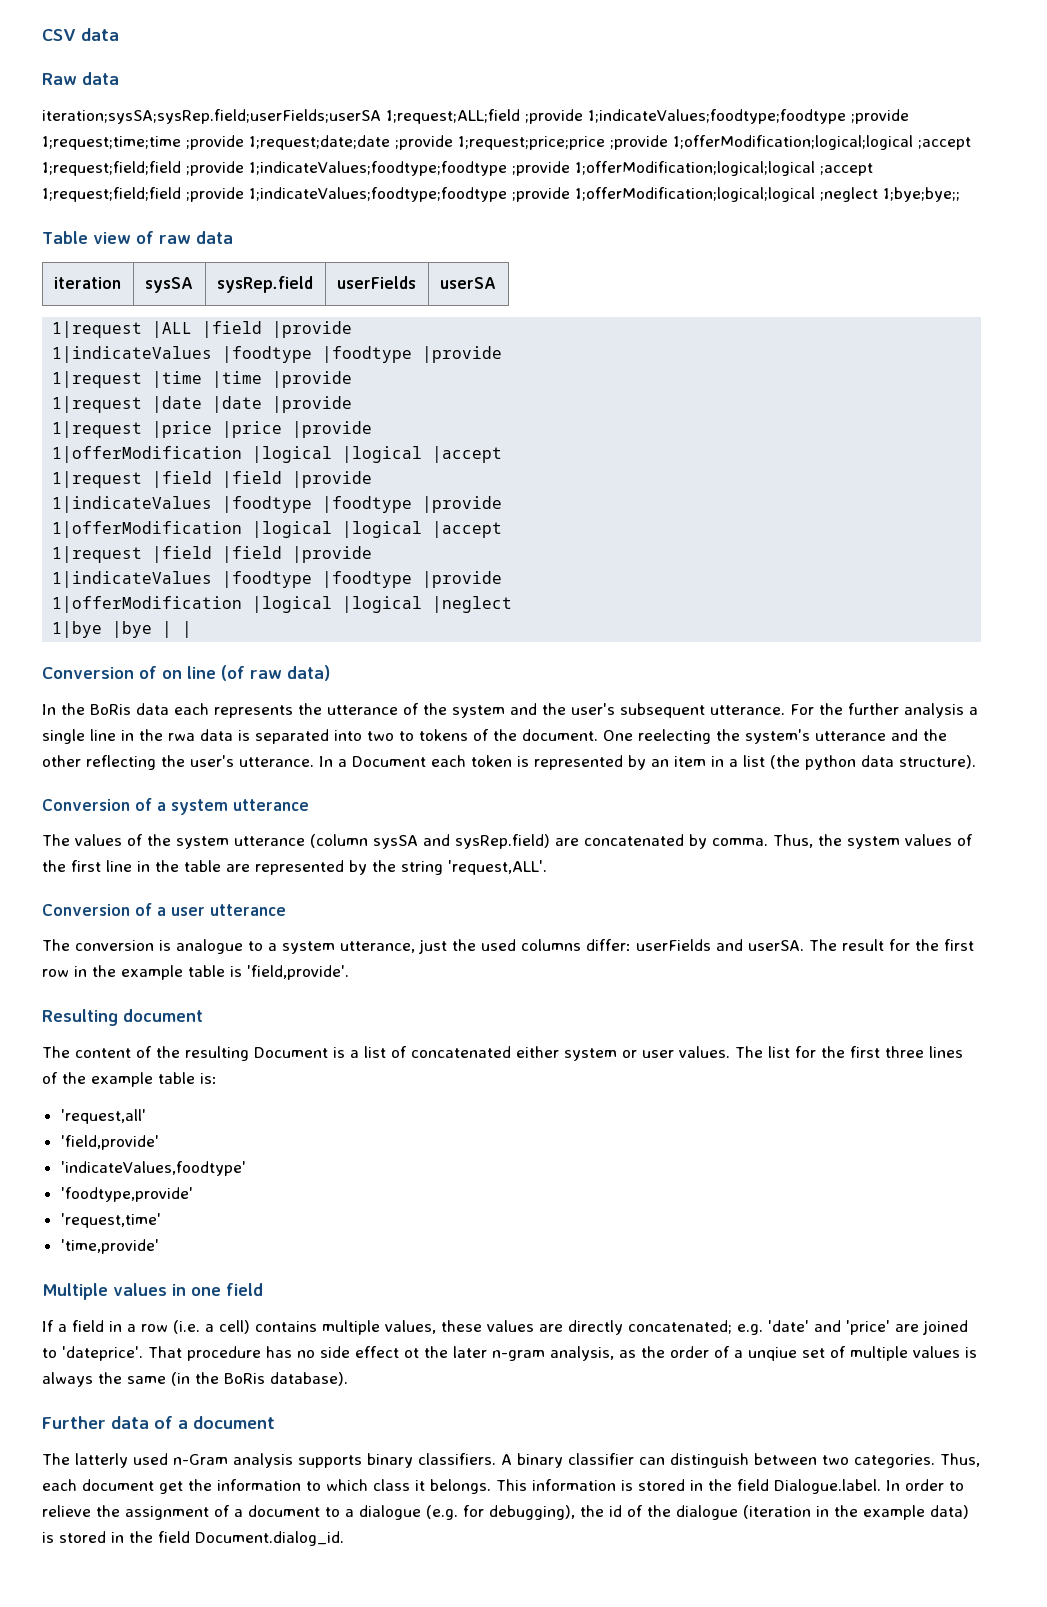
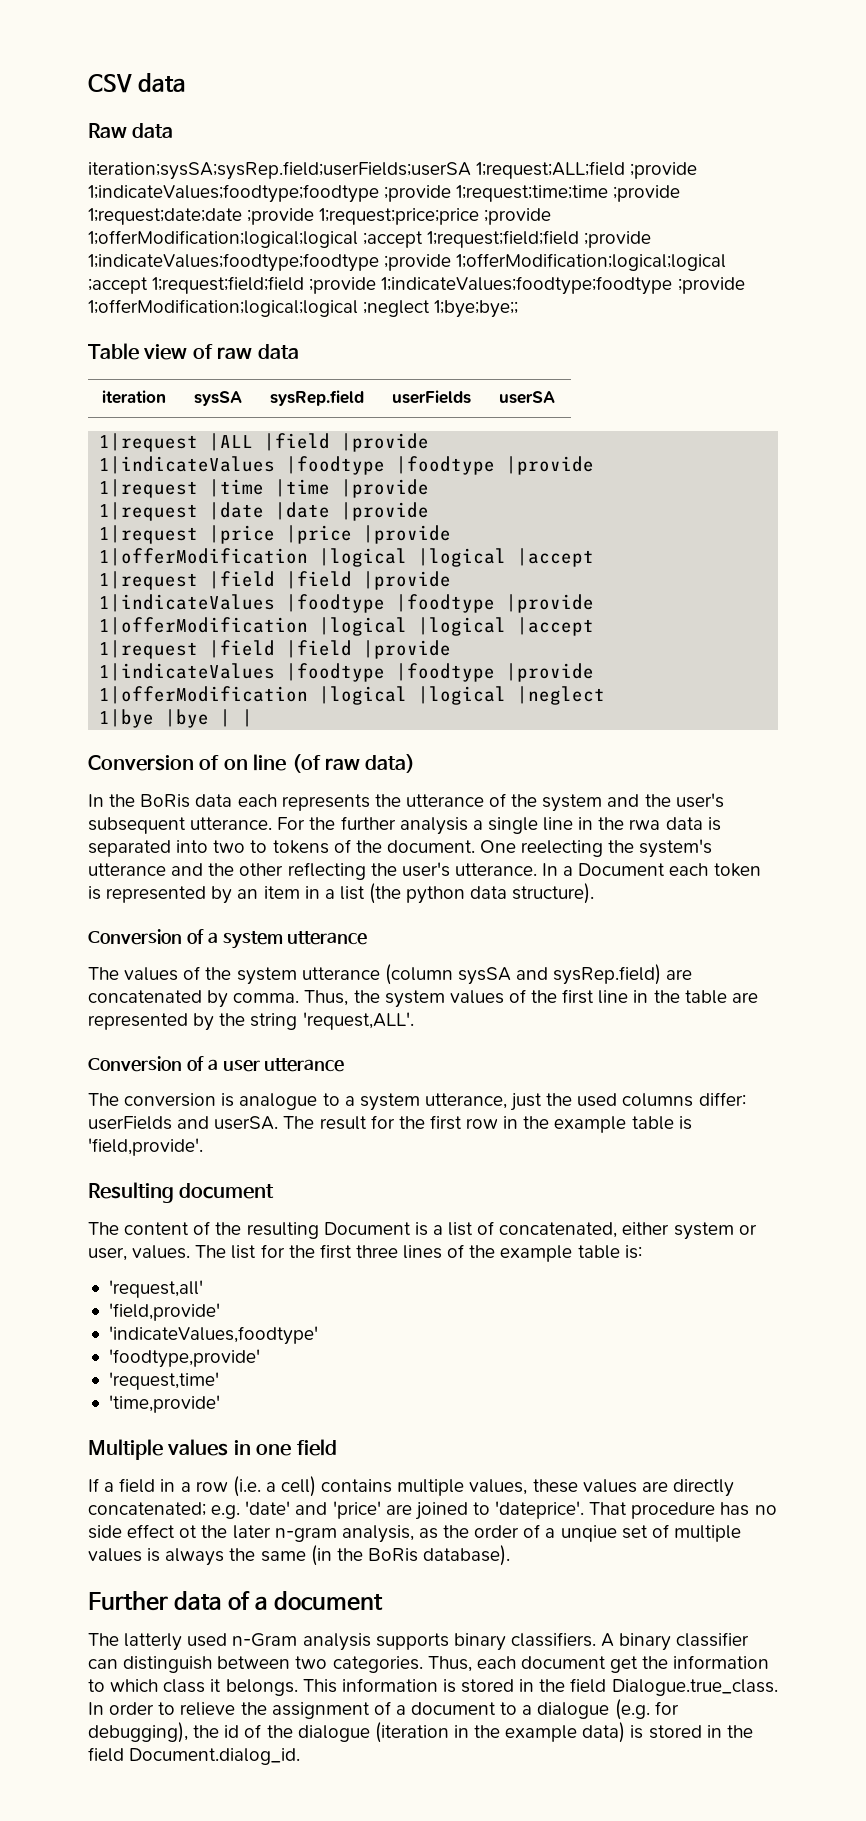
- The content of the resulting Document is a list of concatenated either system or user values.
+ The content of the resulting Document is a list of concatenated, either system or user, values.
- This information is stored in the field Dialogue.label. In order to relieve the assignment of a document to a dialogue (e.g. for debugging), the id of the dialogue (iteration in the example data) is stored in the field Document.dialog_id.
+ This information is stored in the field Dialogue.true_class. In order to relieve the assignment of a document to a dialogue (e.g. for debugging), the id of the dialogue (iteration in the example data) is stored in the field Document.dialog_id.

